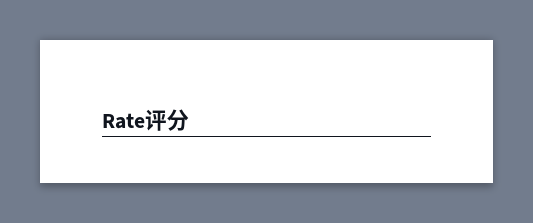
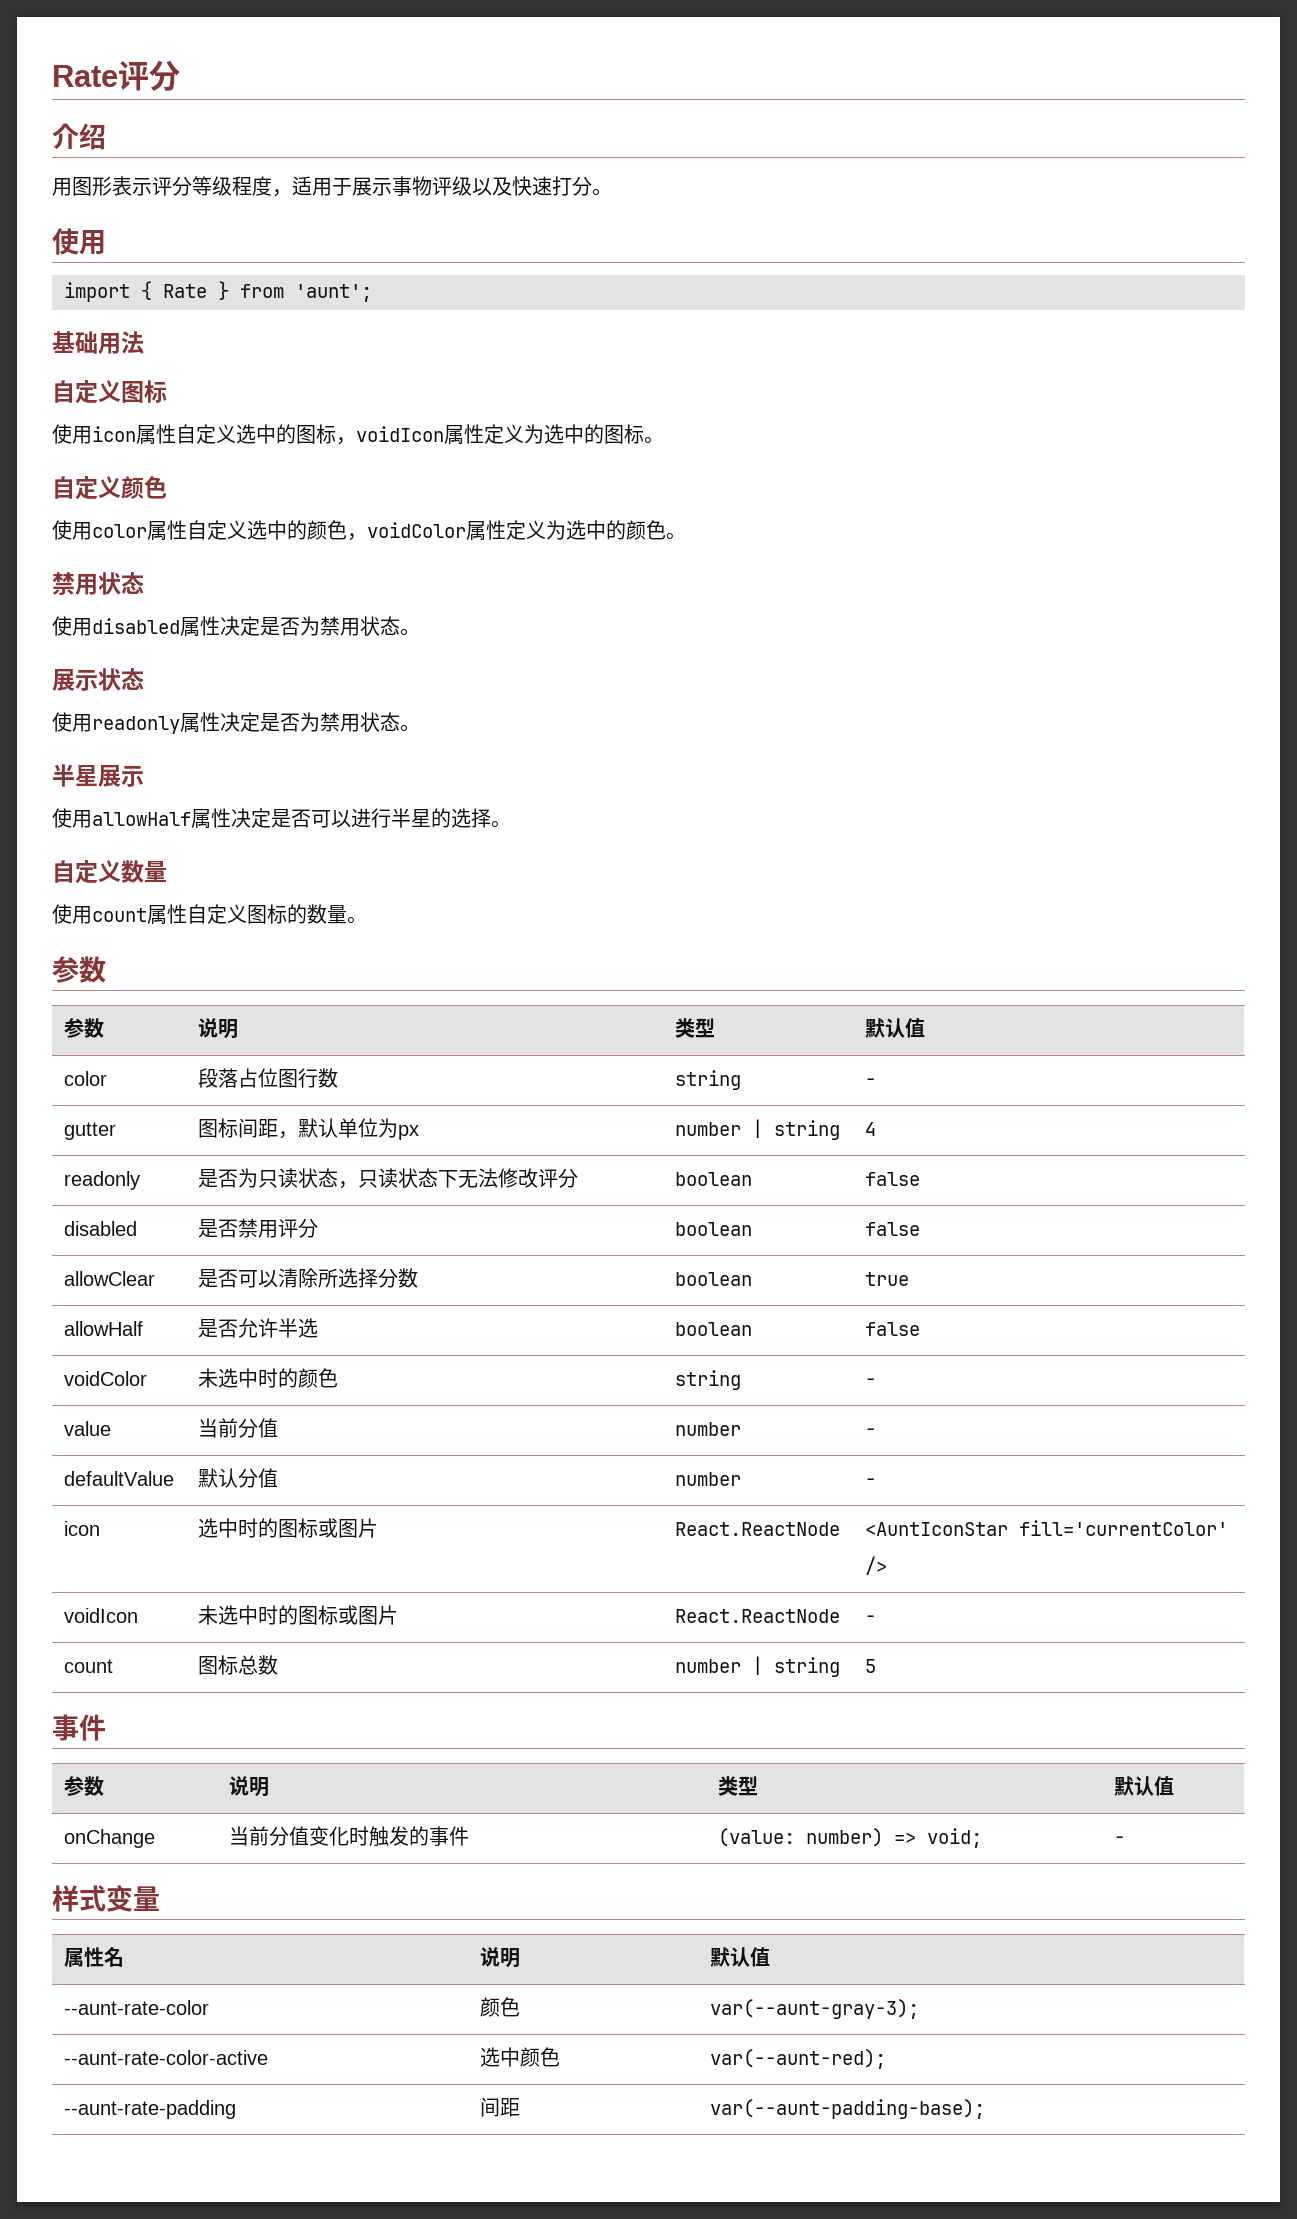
+ 介绍
+ 用图形表示评分等级程度，适用于展示事物评级以及快速打分。
+ 使用
+ import { Rate } from 'aunt';
+ 基础用法
+ 自定义图标
+ 使用icon属性自定义选中的图标，voidIcon属性定义为选中的图标。
+ 自定义颜色
+ 使用color属性自定义选中的颜色，voidColor属性定义为选中的颜色。
+ 禁用状态
+ 使用disabled属性决定是否为禁用状态。
+ 展示状态
+ 使用readonly属性决定是否为禁用状态。
+ 半星展示
+ 使用allowHalf属性决定是否可以进行半星的选择。
+ 自定义数量
+ 使用count属性自定义图标的数量。
+ 参数
+ 参数 | 说明 | 类型 | 默认值
+ color | 段落占位图行数 | string | -
+ gutter | 图标间距，默认单位为px | number | string | 4
+ readonly | 是否为只读状态，只读状态下无法修改评分 | boolean | false
+ disabled | 是否禁用评分 | boolean | false
+ allowClear | 是否可以清除所选择分数 | boolean | true
+ allowHalf | 是否允许半选 | boolean | false
+ voidColor | 未选中时的颜色 | string | -
+ value | 当前分值 | number | -
+ defaultValue | 默认分值 | number | -
+ icon | 选中时的图标或图片 | React.ReactNode | <AuntIconStar fill='currentColor' />
+ voidIcon | 未选中时的图标或图片 | React.ReactNode | -
+ count | 图标总数 | number | string | 5
+ 事件
+ 参数 | 说明 | 类型 | 默认值
+ onChange | 当前分值变化时触发的事件 | (value: number) => void; | -
+ 样式变量
+ 属性名 | 说明 | 默认值
+ --aunt-rate-color | 颜色 | var(--aunt-gray-3);
+ --aunt-rate-color-active | 选中颜色 | var(--aunt-red);
+ --aunt-rate-padding | 间距 | var(--aunt-padding-base);

